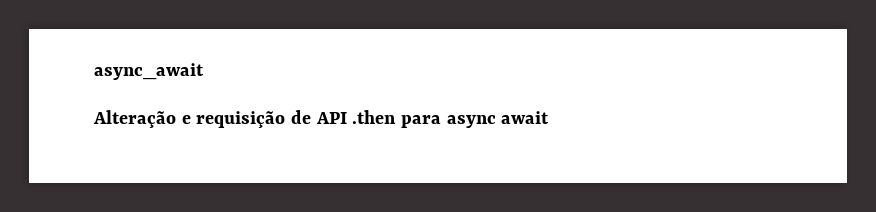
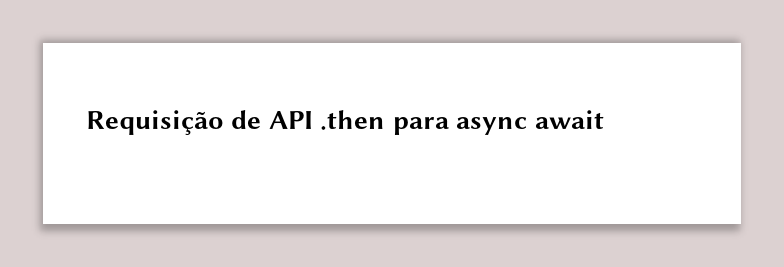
- async_await
- Alteração e requisição de API .then para async await
+ Requisição de API .then para async await

